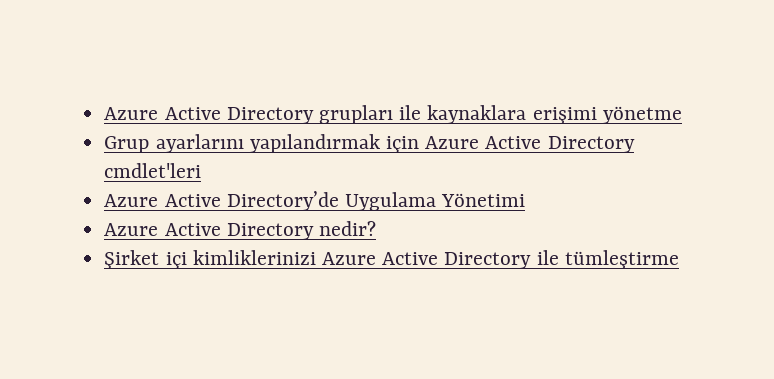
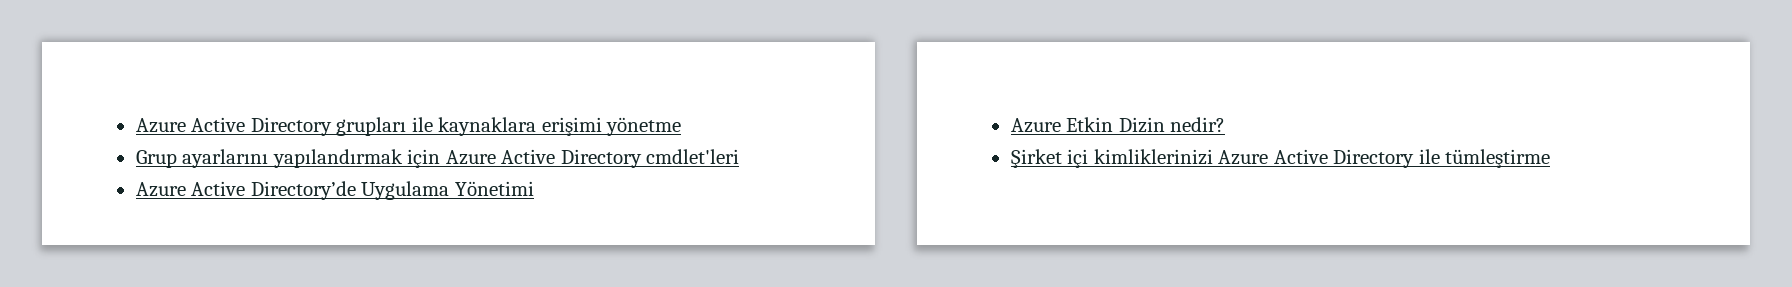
- Azure Active Directory nedir?
+ Azure Etkin Dizin nedir?

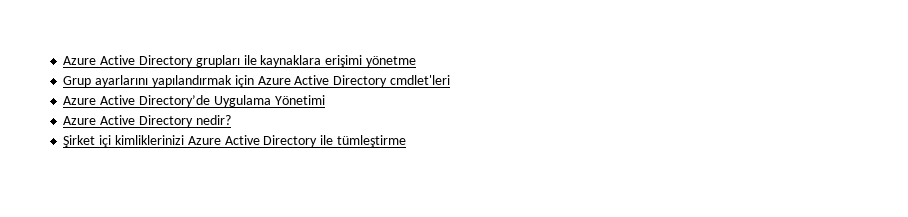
- Azure Etkin Dizin nedir?
+ Azure Active Directory nedir?

